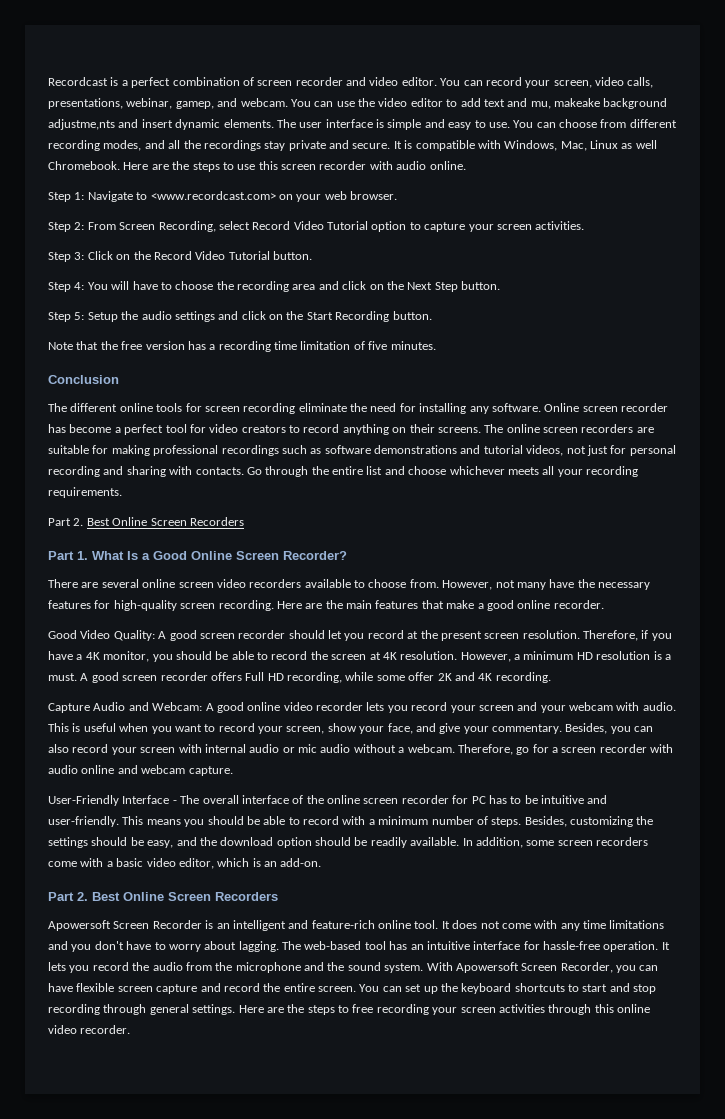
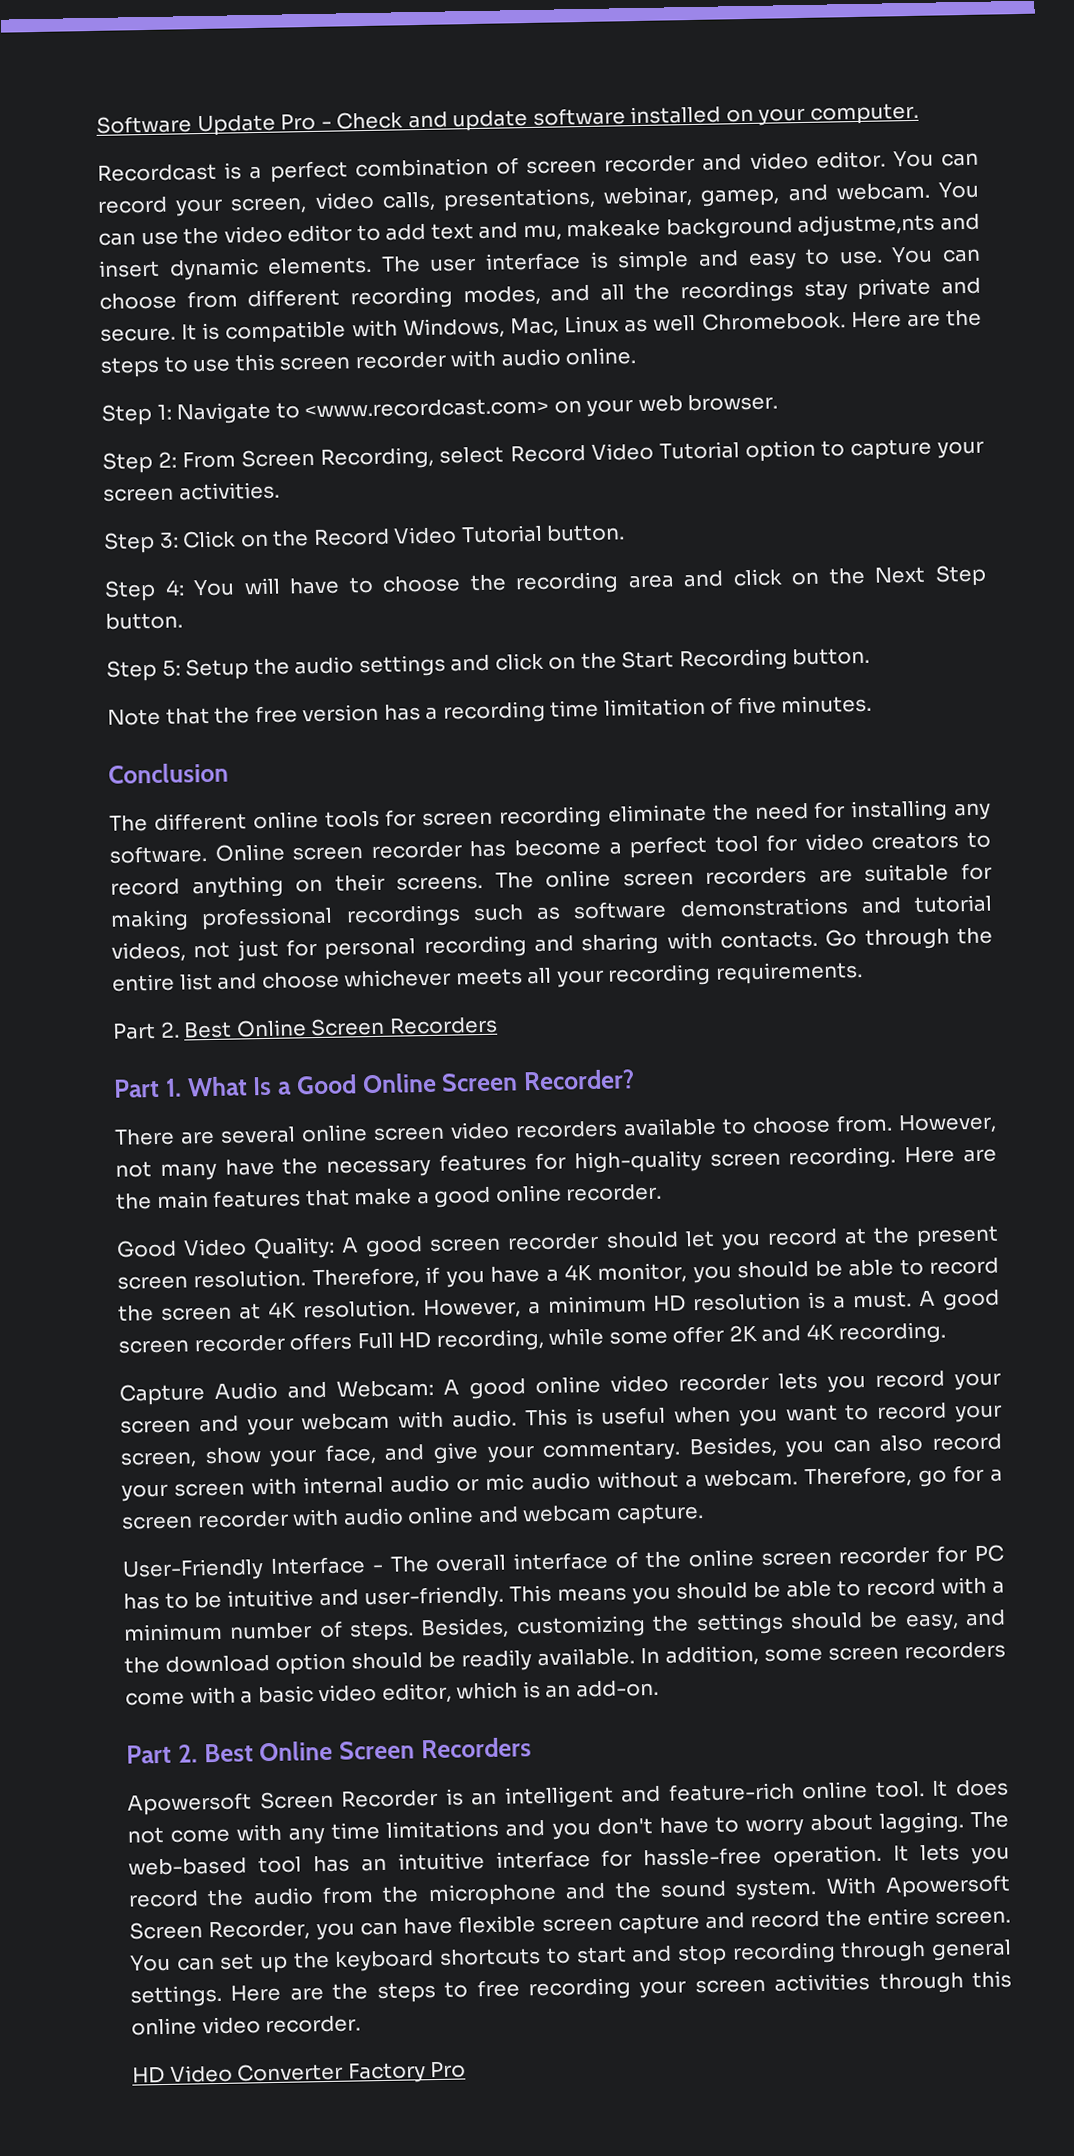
+ Software Update Pro - Check and update software installed on your computer.
+ HD Video Converter Factory Pro

